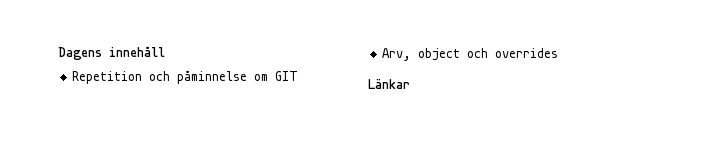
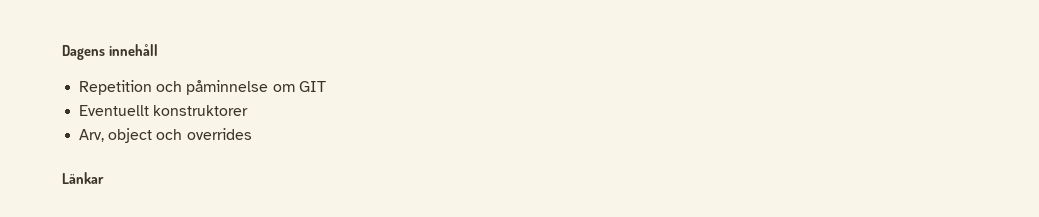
+ Eventuellt konstruktorer

